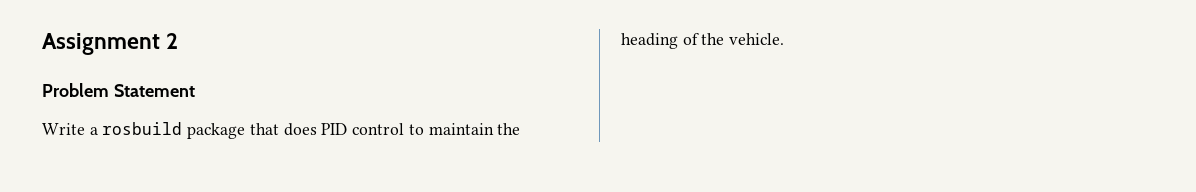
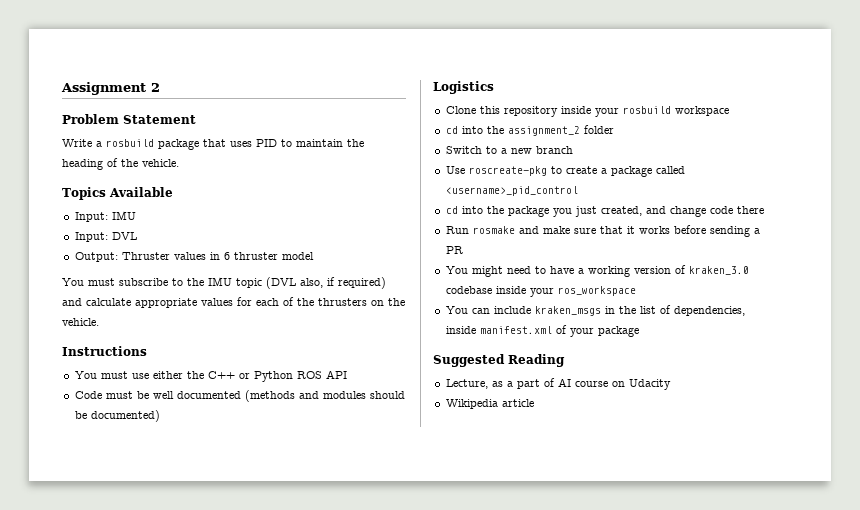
- Write a rosbuild package that does PID control to maintain the heading of the vehicle.
+ Write a rosbuild package that uses PID to maintain the heading of the vehicle.
+ Topics Available
+ Input: IMU
+ Input: DVL
+ Output: Thruster values in 6 thruster model
+ You must subscribe to the IMU topic (DVL also, if required) and calculate appropriate values for each of the thrusters on the vehicle.
+ Instructions
+ You must use either the C++ or Python ROS API
+ Code must be well documented (methods and modules should be documented)
+ Logistics
+ Clone this repository inside your rosbuild workspace
+ cd into the assignment_2 folder
+ Switch to a new branch
+ Use roscreate-pkg to create a package called <username>_pid_control
+ cd into the package you just created, and change code there
+ Run rosmake and make sure that it works before sending a PR
+ You might need to have a working version of kraken_3.0 codebase inside your ros_workspace
+ You can include kraken_msgs in the list of dependencies, inside manifest.xml of your package
+ Suggested Reading
+ Lecture, as a part of AI course on Udacity
+ Wikipedia article

